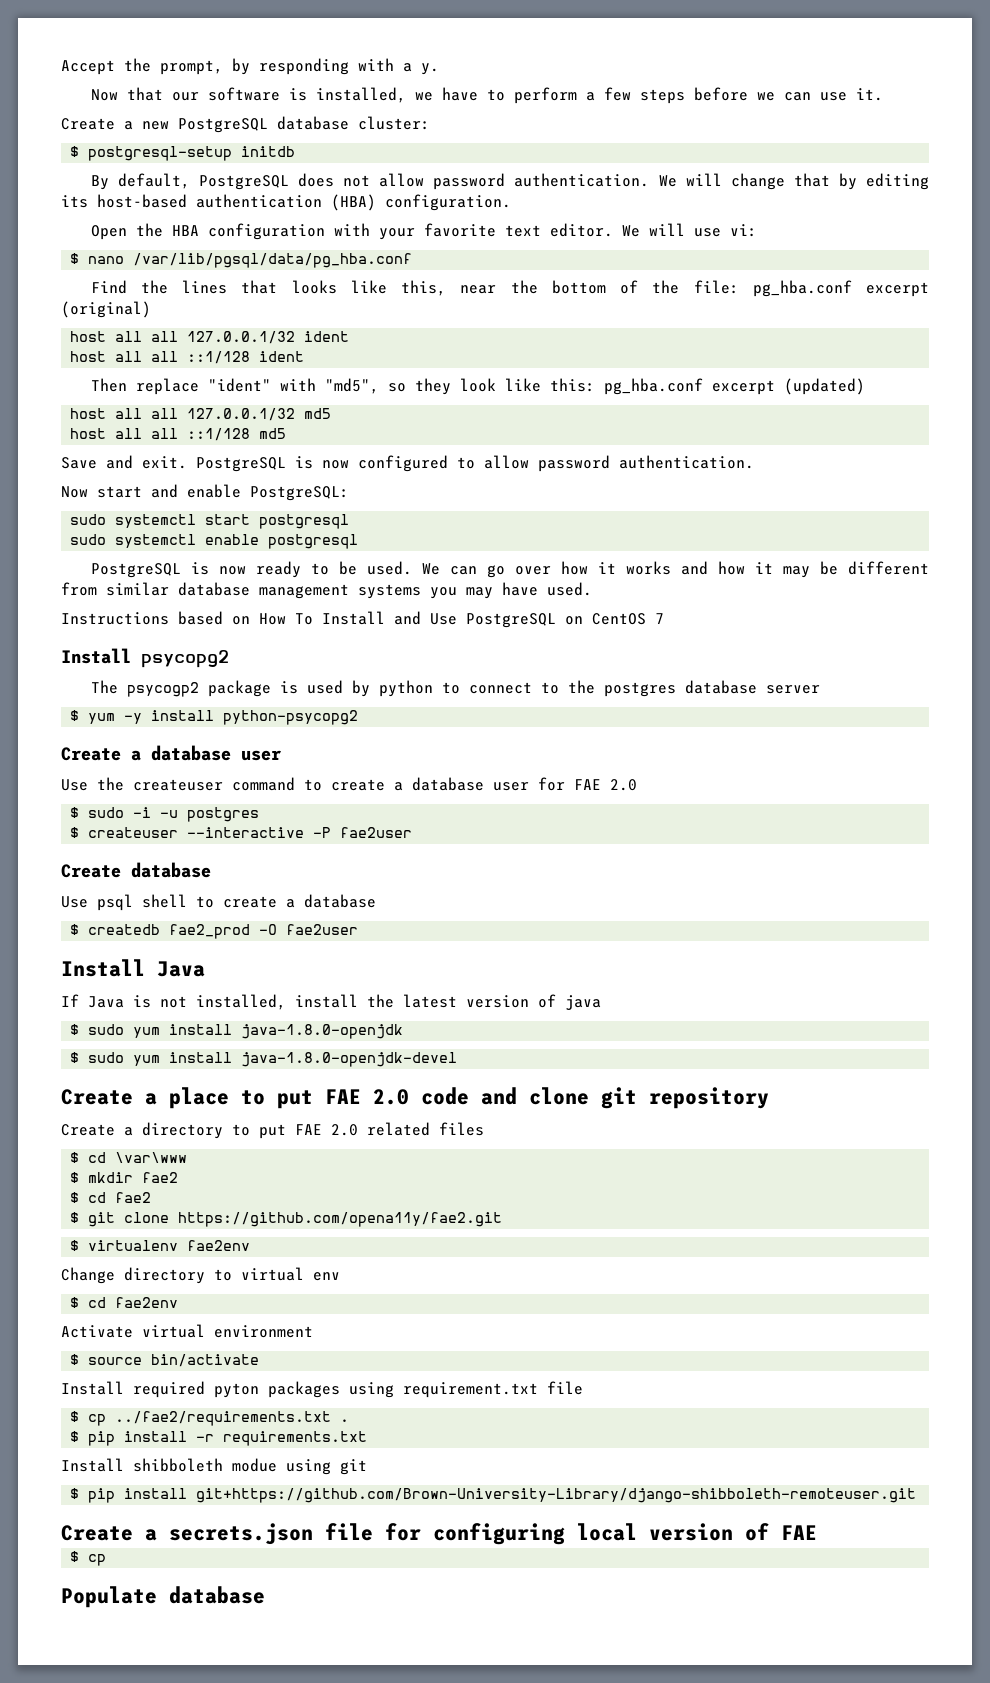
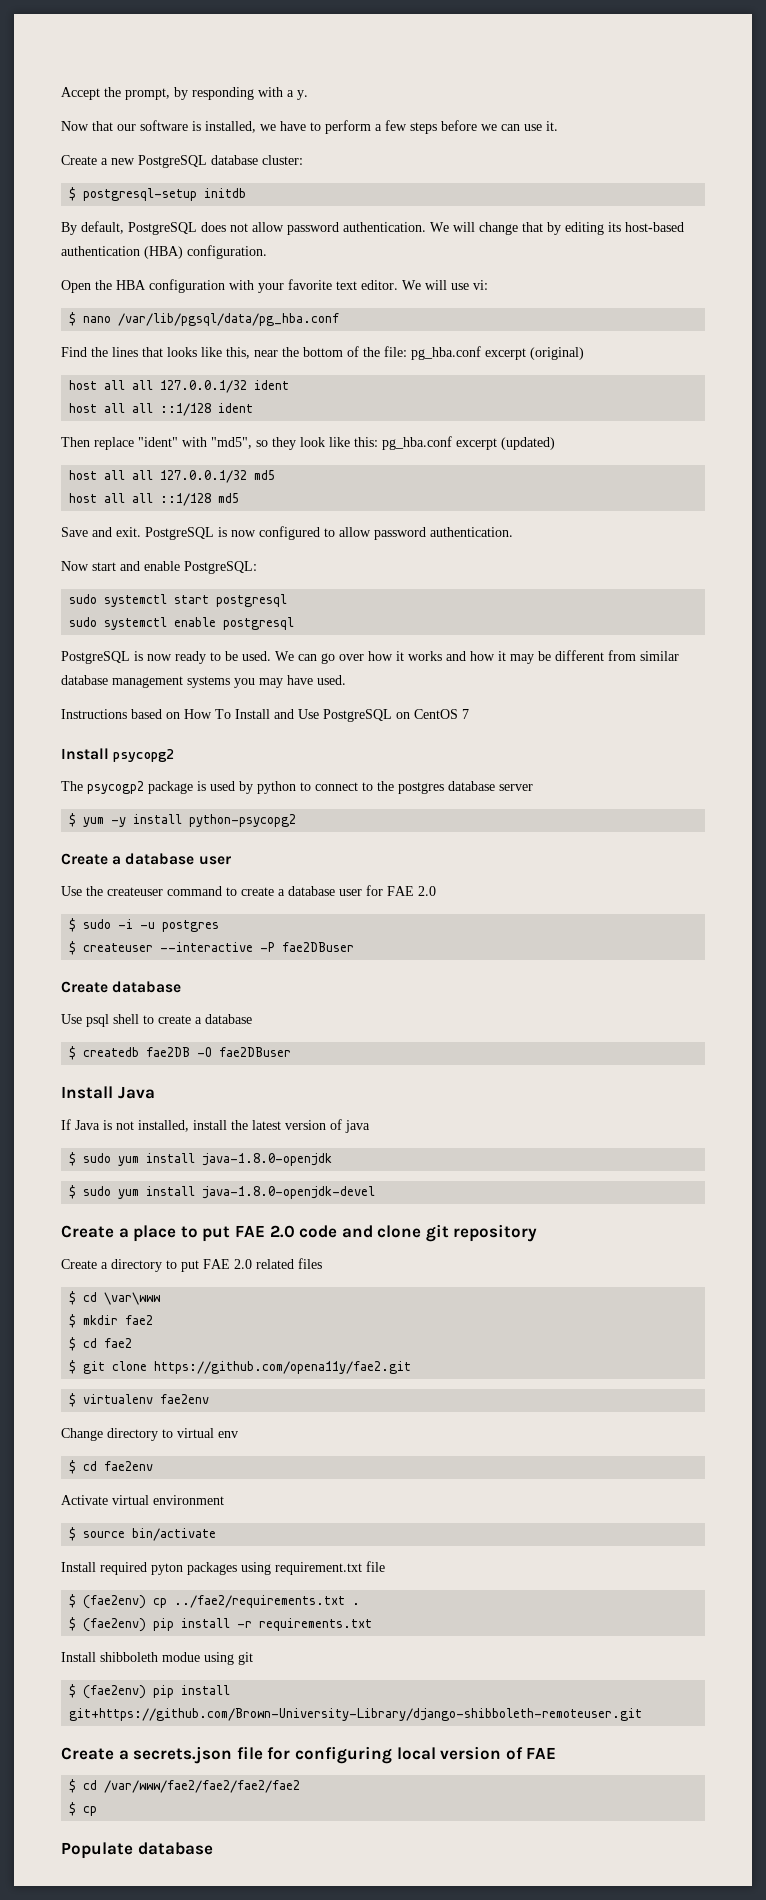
- $ createuser --interactive -P fae2user
+ $ createuser --interactive -P fae2DBuser
- $ createdb fae2_prod -O fae2user
+ $ createdb fae2DB -O fae2DBuser
- $ cp ../fae2/requirements.txt .
+ $ (fae2env) cp ../fae2/requirements.txt .
- $ pip install -r requirements.txt
+ $ (fae2env) pip install -r requirements.txt
- $ pip install git+https://github.com/Brown-University-Library/django-shibboleth-remoteuser.git
+ $ (fae2env) pip install git+https://github.com/Brown-University-Library/django-shibboleth-remoteuser.git
+ $ cd /var/www/fae2/fae2/fae2/fae2

